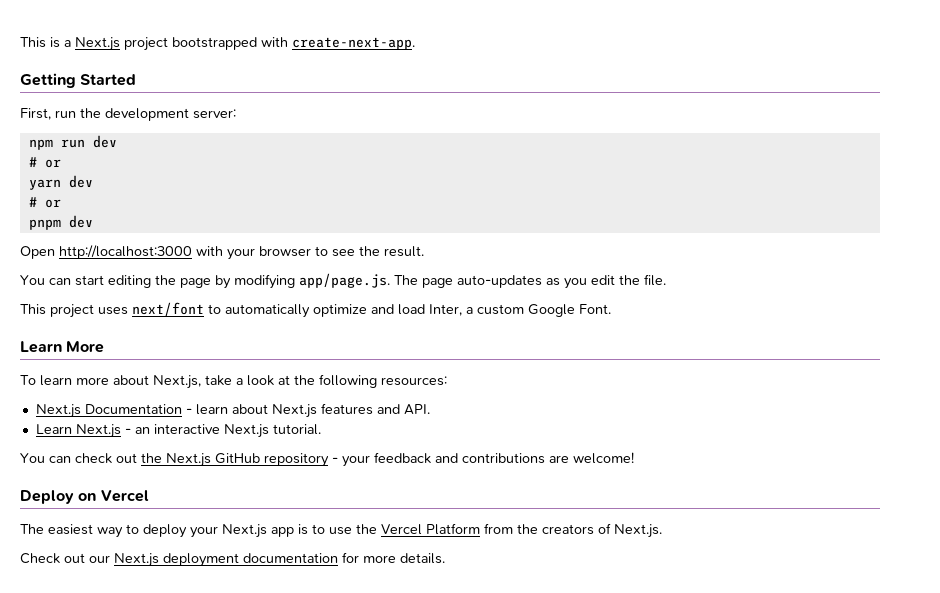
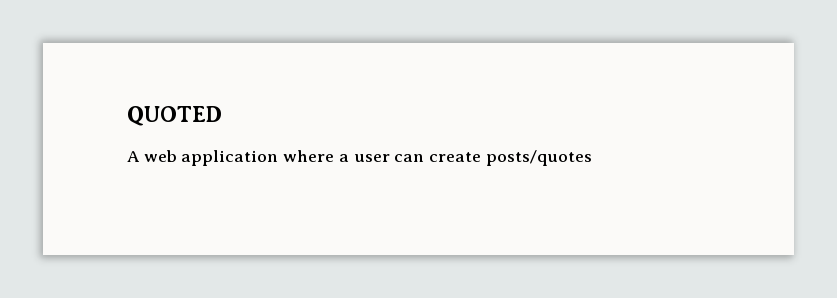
- This is a Next.js project bootstrapped with create-next-app.
- Getting Started
- First, run the development server:
- npm run dev
- # or
- yarn dev
- # or
- pnpm dev
- Open http://localhost:3000 with your browser to see the result.
- You can start editing the page by modifying app/page.js. The page auto-updates as you edit the file.
- This project uses next/font to automatically optimize and load Inter, a custom Google Font.
- Learn More
- To learn more about Next.js, take a look at the following resources:
- Next.js Documentation - learn about Next.js features and API.
- Learn Next.js - an interactive Next.js tutorial.
- You can check out the Next.js GitHub repository - your feedback and contributions are welcome!
- Deploy on Vercel
- The easiest way to deploy your Next.js app is to use the Vercel Platform from the creators of Next.js.
- Check out our Next.js deployment documentation for more details.
+ QUOTED
+ A web application where a user can create posts/quotes

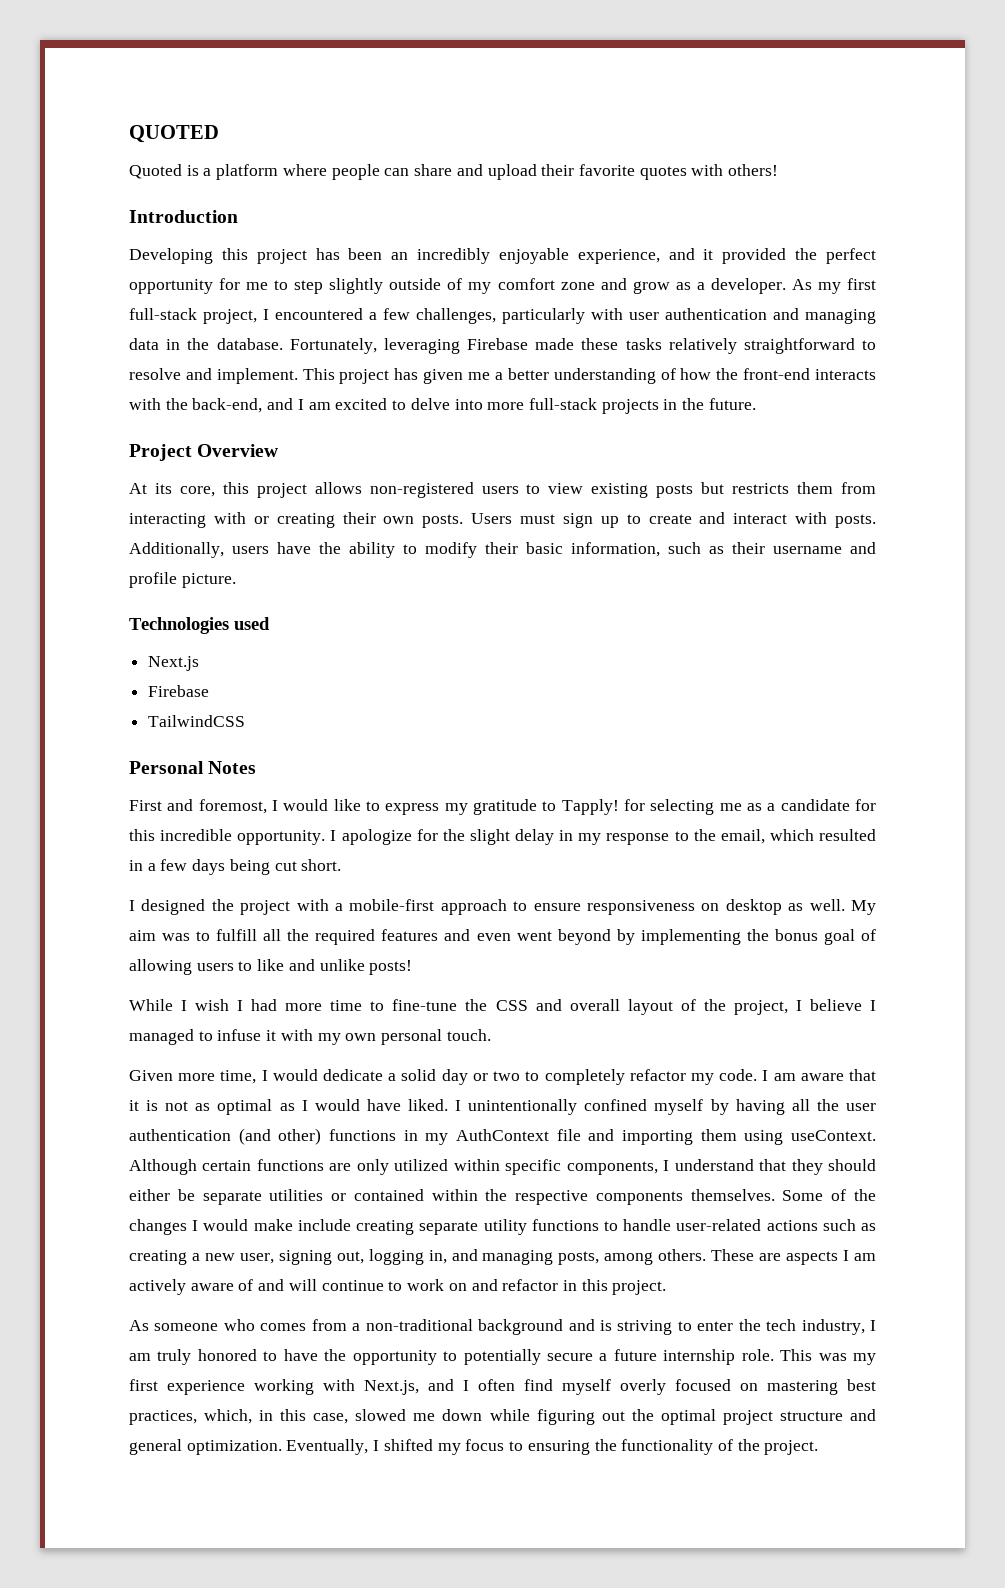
- A web application where a user can create posts/quotes
+ Quoted is a platform where people can share and upload their favorite quotes with others!
+ Introduction
+ Developing this project has been an incredibly enjoyable experience, and it provided the perfect opportunity for me to step slightly outside of my comfort zone and grow as a developer. As my first full-stack project, I encountered a few challenges, particularly with user authentication and managing data in the database. Fortunately, leveraging Firebase made these tasks relatively straightforward to resolve and implement. This project has given me a better understanding of how the front-end interacts with the back-end, and I am excited to delve into more full-stack projects in the future.
+ Project Overview
+ At its core, this project allows non-registered users to view existing posts but restricts them from interacting with or creating their own posts. Users must sign up to create and interact with posts. Additionally, users have the ability to modify their basic information, such as their username and profile picture.
+ Technologies used
+ Next.js
+ Firebase
+ TailwindCSS
+ Personal Notes
+ First and foremost, I would like to express my gratitude to Tapply! for selecting me as a candidate for this incredible opportunity. I apologize for the slight delay in my response to the email, which resulted in a few days being cut short.
+ I designed the project with a mobile-first approach to ensure responsiveness on desktop as well. My aim was to fulfill all the required features and even went beyond by implementing the bonus goal of allowing users to like and unlike posts!
+ While I wish I had more time to fine-tune the CSS and overall layout of the project, I believe I managed to infuse it with my own personal touch.
+ Given more time, I would dedicate a solid day or two to completely refactor my code. I am aware that it is not as optimal as I would have liked. I unintentionally confined myself by having all the user authentication (and other) functions in my AuthContext file and importing them using useContext. Although certain functions are only utilized within specific components, I understand that they should either be separate utilities or contained within the respective components themselves. Some of the changes I would make include creating separate utility functions to handle user-related actions such as creating a new user, signing out, logging in, and managing posts, among others. These are aspects I am actively aware of and will continue to work on and refactor in this project.
+ As someone who comes from a non-traditional background and is striving to enter the tech industry, I am truly honored to have the opportunity to potentially secure a future internship role. This was my first experience working with Next.js, and I often find myself overly focused on mastering best practices, which, in this case, slowed me down while figuring out the optimal project structure and general optimization. Eventually, I shifted my focus to ensuring the functionality of the project.

